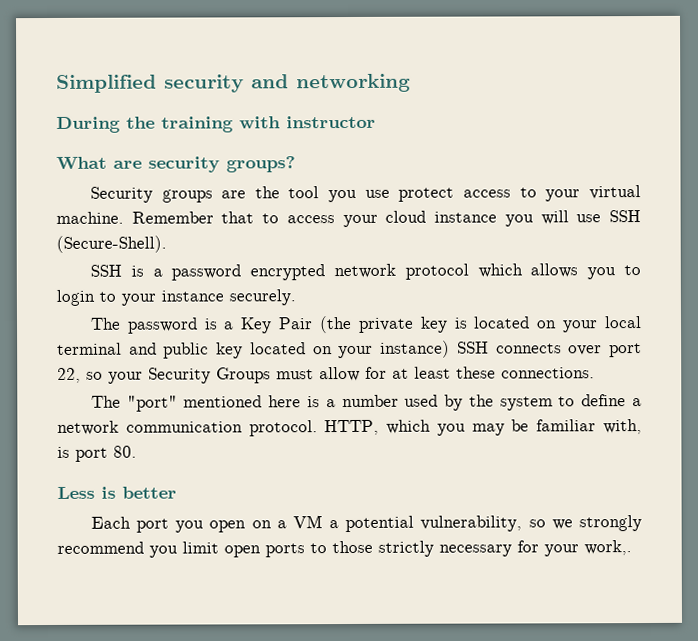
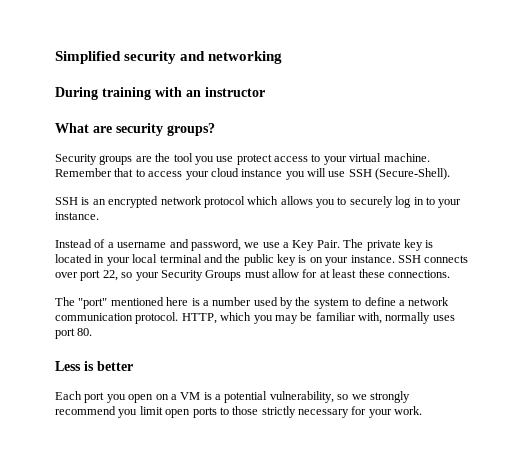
- During the training with instructor
+ During training with an instructor
- SSH is a password encrypted network protocol which allows you to login to your instance securely.
- The password is a Key Pair (the private key is located on your local terminal and public key located on your instance) SSH connects over port 22, so your Security Groups must allow for at least these connections.
+ SSH is an encrypted network protocol which allows you to securely log in to your instance.
+ Instead of a username and password, we use a Key Pair. The private key is located in your local terminal and the public key is on your instance. SSH connects over port 22, so your Security Groups must allow for at least these connections.
- HTTP, which you may be familiar with, is port 80.
+ HTTP, which you may be familiar with, normally uses port 80.
- Each port you open on a VM a potential vulnerability, so we strongly recommend you limit open ports to those strictly necessary for your work,.
+ Each port you open on a VM is a potential vulnerability, so we strongly recommend you limit open ports to those strictly necessary for your work.

